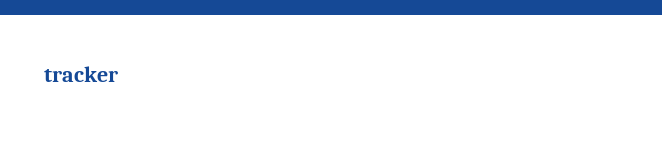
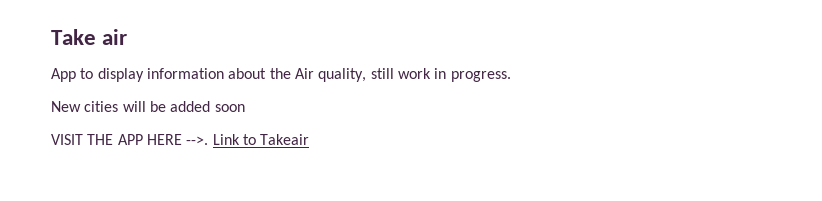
- tracker
+ Take air
+ App to display information about the Air quality, still work in progress.
+ New cities will be added soon
+ VISIT THE APP HERE -->. Link to Takeair

